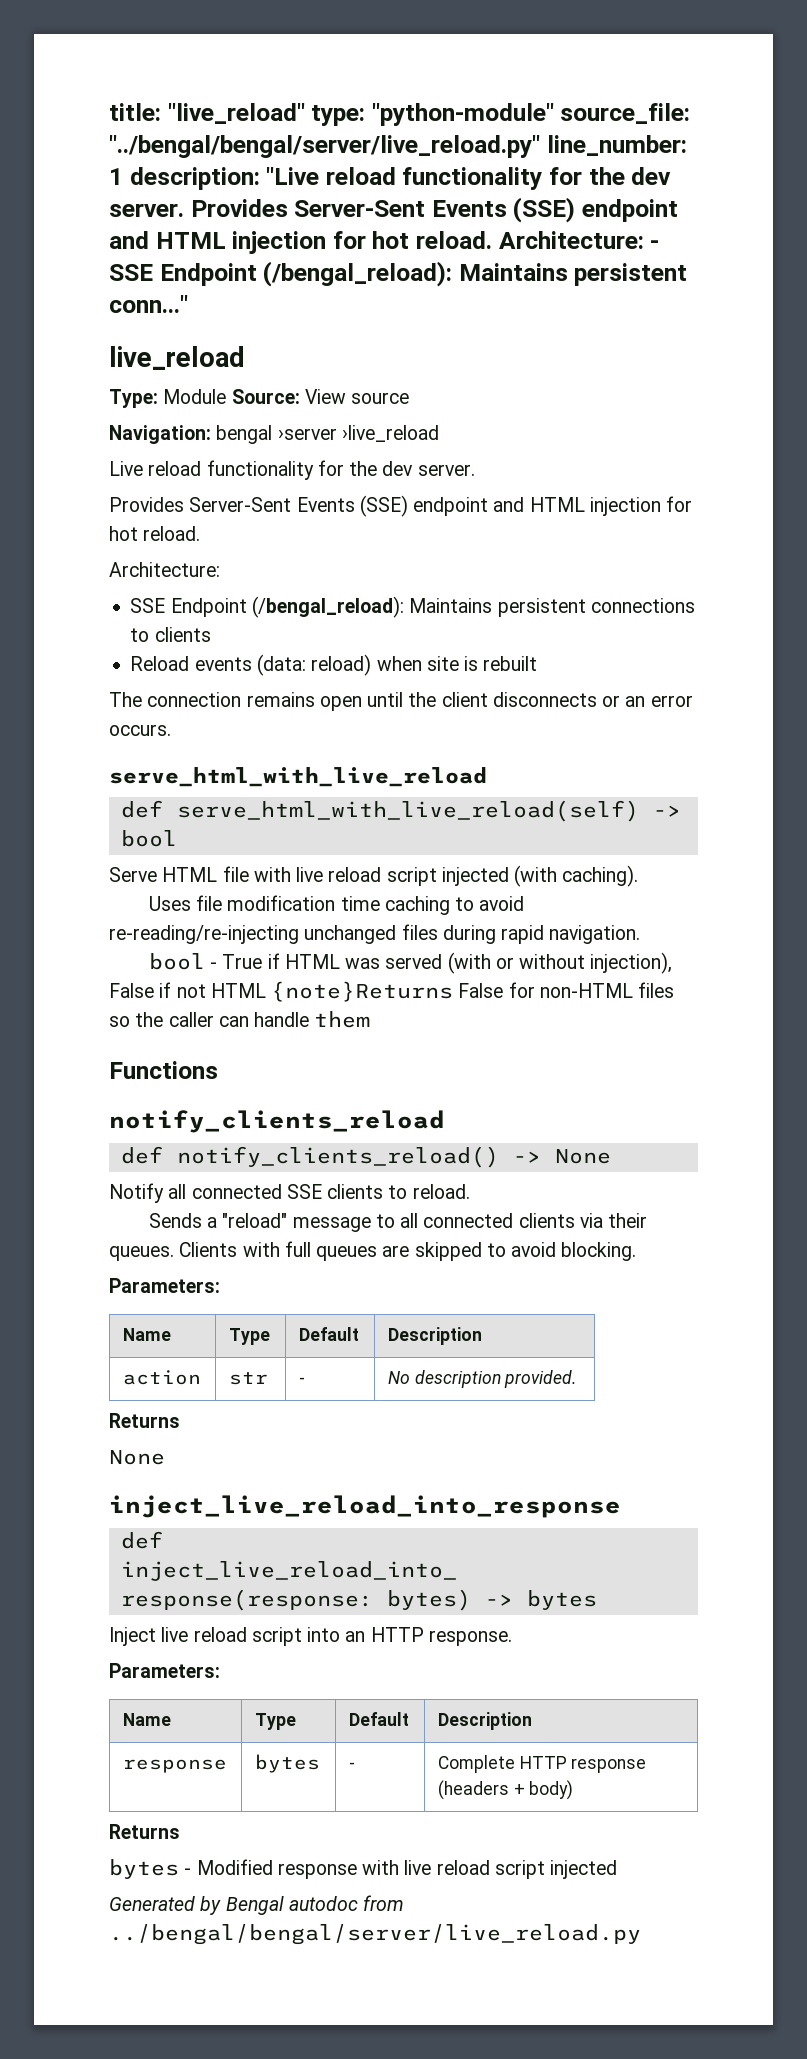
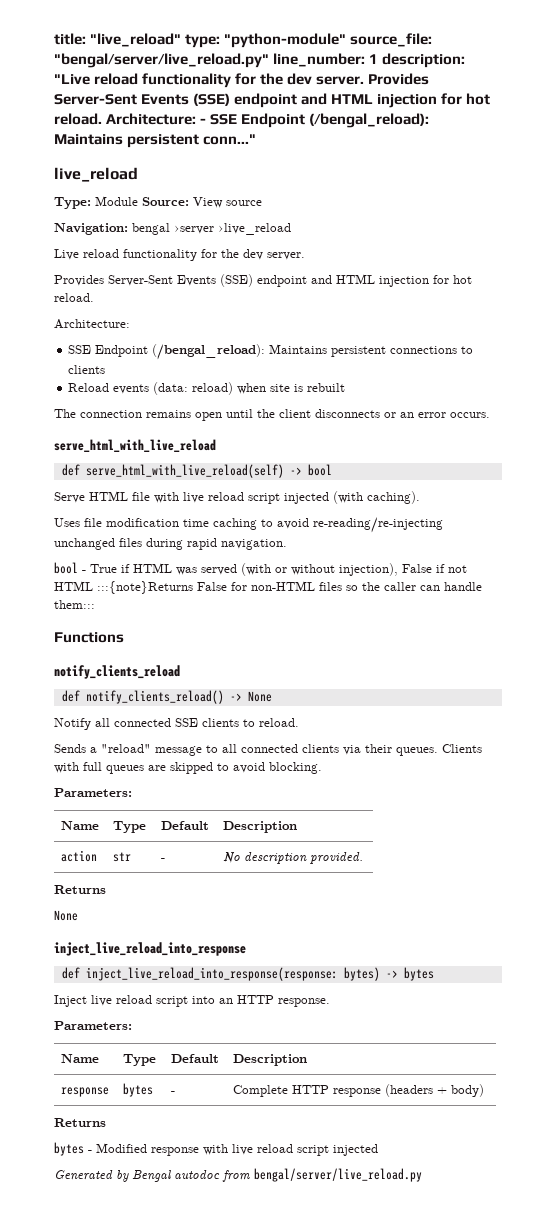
- title: "live_reload" type: "python-module" source_file: "../bengal/bengal/server/live_reload.py" line_number: 1 description: "Live reload functionality for the dev server.
+ title: "live_reload" type: "python-module" source_file: "bengal/server/live_reload.py" line_number: 1 description: "Live reload functionality for the dev server.
- bool - True if HTML was served (with or without injection), False if not HTML {note}Returns False for non-HTML files so the caller can handle them
+ bool - True if HTML was served (with or without injection), False if not HTML :::{note}Returns False for non-HTML files so the caller can handle them:::
- Generated by Bengal autodoc from ../bengal/bengal/server/live_reload.py
+ Generated by Bengal autodoc from bengal/server/live_reload.py

